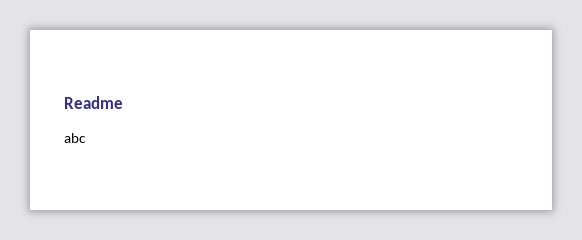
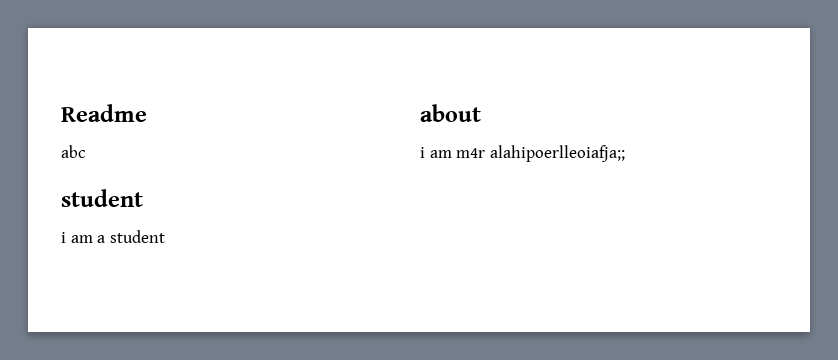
  abc
+ student
+ i am a student
+ about
+ i am m4r alahipoerlleoiafja;;

